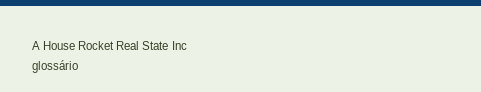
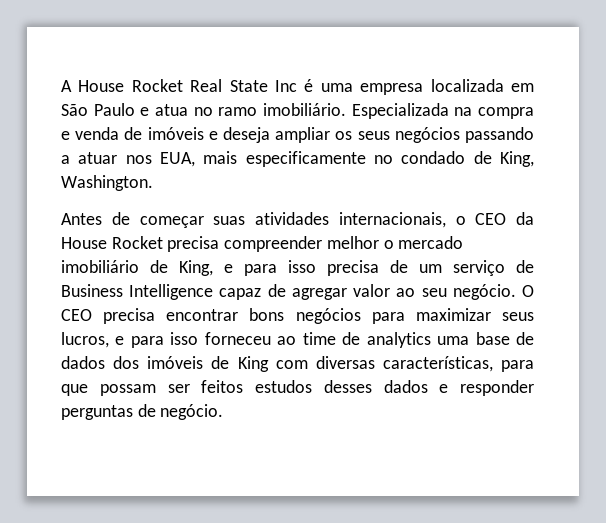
- A House Rocket Real State Inc
- glossário
+ A House Rocket Real State Inc é uma empresa localizada em São Paulo e atua no ramo imobiliário. Especializada na compra e venda de imóveis e deseja ampliar os seus negócios passando a atuar nos EUA, mais especificamente no condado de King, Washington.
+ Antes de começar suas atividades internacionais, o CEO da House Rocket precisa compreender melhor o mercado imobiliário de King, e para isso precisa de um serviço de Business Intelligence capaz de agregar valor ao seu negócio. O CEO precisa encontrar bons negócios para maximizar seus lucros, e para isso forneceu ao time de analytics uma base de dados dos imóveis de King com diversas características, para que possam ser feitos estudos desses dados e responder perguntas de negócio.

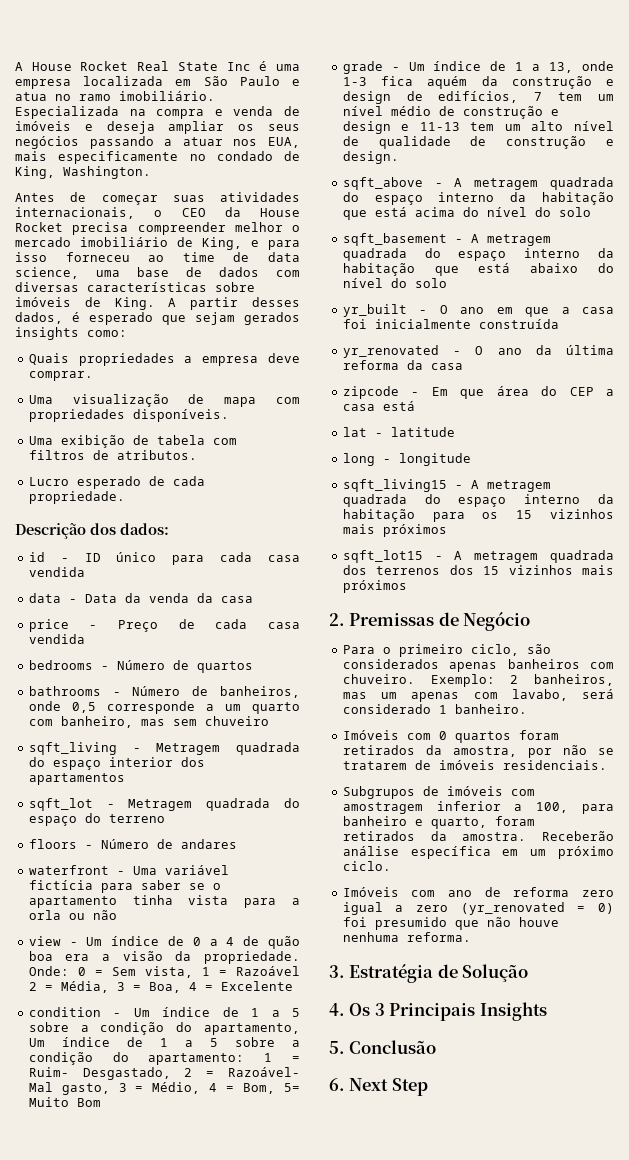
- Antes de começar suas atividades internacionais, o CEO da House Rocket precisa compreender melhor o mercado imobiliário de King, e para isso precisa de um serviço de Business Intelligence capaz de agregar valor ao seu negócio. O CEO precisa encontrar bons negócios para maximizar seus lucros, e para isso forneceu ao time de analytics uma base de dados dos imóveis de King com diversas características, para que possam ser feitos estudos desses dados e responder perguntas de negócio.
+ Antes de começar suas atividades internacionais, o CEO da House Rocket precisa compreender melhor o mercado imobiliário de King, e para isso forneceu ao time de data science, uma base de dados com diversas características sobre imóveis de King. A partir desses dados, é esperado que sejam gerados insights como:
+ Quais propriedades a empresa deve comprar.
+ Uma visualização de mapa com propriedades disponíveis.
+ Uma exibição de tabela com filtros de atributos.
+ Lucro esperado de cada propriedade.
+ Descrição dos dados:
+ id - ID único para cada casa vendida
+ data - Data da venda da casa
+ price - Preço de cada casa vendida
+ bedrooms - Número de quartos
+ bathrooms - Número de banheiros, onde 0,5 corresponde a um quarto com banheiro, mas sem chuveiro
+ sqft_living - Metragem quadrada do espaço interior dos apartamentos
+ sqft_lot - Metragem quadrada do espaço do terreno
+ floors - Número de andares
+ waterfront - Uma variável fictícia para saber se o apartamento tinha vista para a orla ou não
+ view - Um índice de 0 a 4 de quão boa era a visão da propriedade. Onde: 0 = Sem vista, 1 = Razoável 2 = Média, 3 = Boa, 4 = Excelente
+ condition - Um índice de 1 a 5 sobre a condição do apartamento, Um índice de 1 a 5 sobre a condição do apartamento: 1 = Ruim- Desgastado, 2 = Razoável- Mal gasto, 3 = Médio, 4 = Bom, 5= Muito Bom
+ grade - Um índice de 1 a 13, onde 1-3 fica aquém da construção e design de edifícios, 7 tem um nível médio de construção e design e 11-13 tem um alto nível de qualidade de construção e design.
+ sqft_above - A metragem quadrada do espaço interno da habitação que está acima do nível do solo
+ sqft_basement - A metragem quadrada do espaço interno da habitação que está abaixo do nível do solo
+ yr_built - O ano em que a casa foi inicialmente construída
+ yr_renovated - O ano da última reforma da casa
+ zipcode - Em que área do CEP a casa está
+ lat - latitude
+ long - longitude
+ sqft_living15 - A metragem quadrada do espaço interno da habitação para os 15 vizinhos mais próximos
+ sqft_lot15 - A metragem quadrada dos terrenos dos 15 vizinhos mais próximos
+ 2. Premissas de Negócio
+ Para o primeiro ciclo, são considerados apenas banheiros com chuveiro. Exemplo: 2 banheiros, mas um apenas com lavabo, será considerado 1 banheiro.
+ Imóveis com 0 quartos foram retirados da amostra, por não se tratarem de imóveis residenciais.
+ Subgrupos de imóveis com amostragem inferior a 100, para banheiro e quarto, foram retirados da amostra. Receberão análise específica em um próximo ciclo.
+ Imóveis com ano de reforma zero igual a zero (yr_renovated = 0) foi presumido que não houve nenhuma reforma.
+ 3. Estratégia de Solução
+ 4. Os 3 Principais Insights
+ 5. Conclusão
+ 6. Next Step

